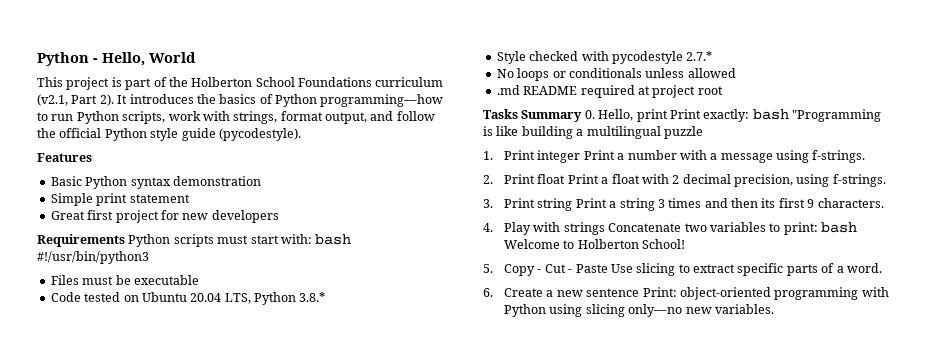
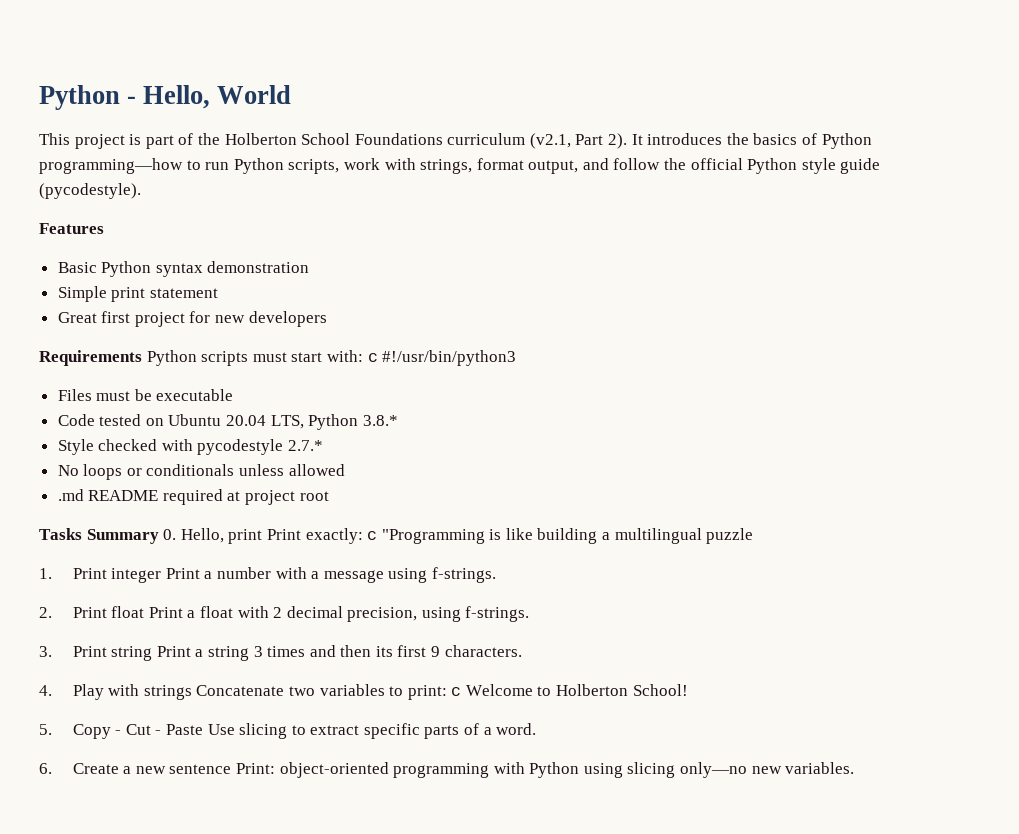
- Requirements Python scripts must start with: bash #!/usr/bin/python3
+ Requirements Python scripts must start with: c #!/usr/bin/python3
- Tasks Summary 0. Hello, print Print exactly: bash "Programming is like building a multilingual puzzle
+ Tasks Summary 0. Hello, print Print exactly: c "Programming is like building a multilingual puzzle
- 4. Play with strings Concatenate two variables to print: bash Welcome to Holberton School!
+ 4. Play with strings Concatenate two variables to print: c Welcome to Holberton School!

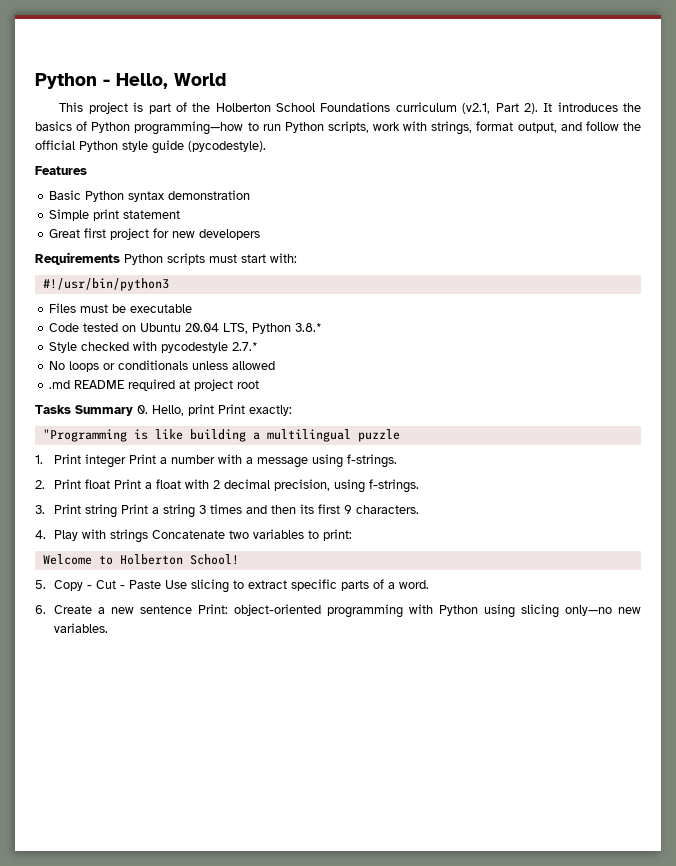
- Requirements Python scripts must start with: c #!/usr/bin/python3
+ Requirements Python scripts must start with:
+ #!/usr/bin/python3
- Tasks Summary 0. Hello, print Print exactly: c "Programming is like building a multilingual puzzle
+ Tasks Summary 0. Hello, print Print exactly:
+ "Programming is like building a multilingual puzzle
- 4. Play with strings Concatenate two variables to print: c Welcome to Holberton School!
+ 4. Play with strings Concatenate two variables to print:
+ Welcome to Holberton School!

